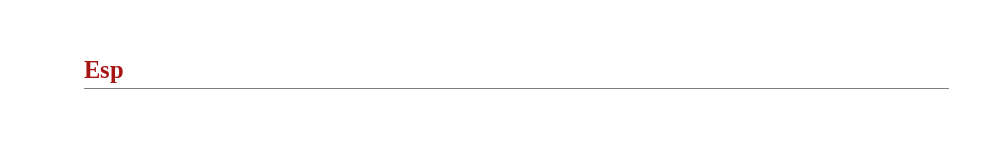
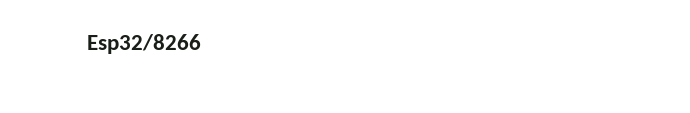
- Esp
+ Esp32/8266

